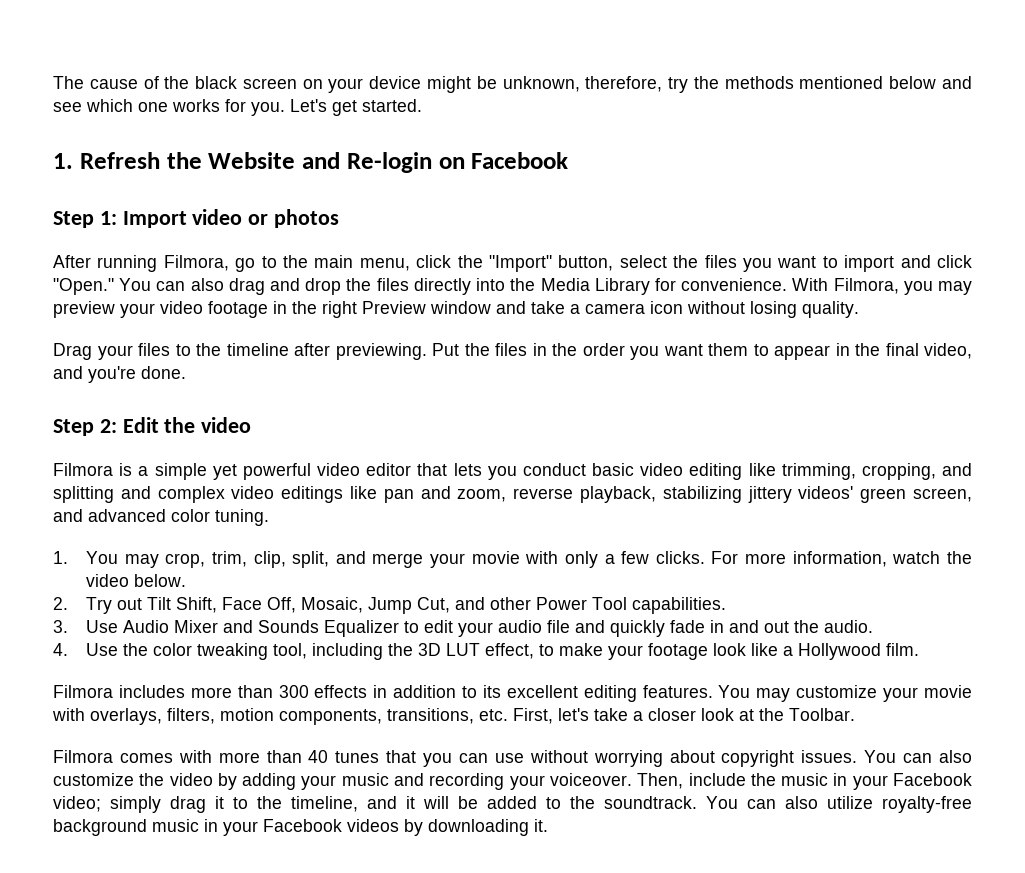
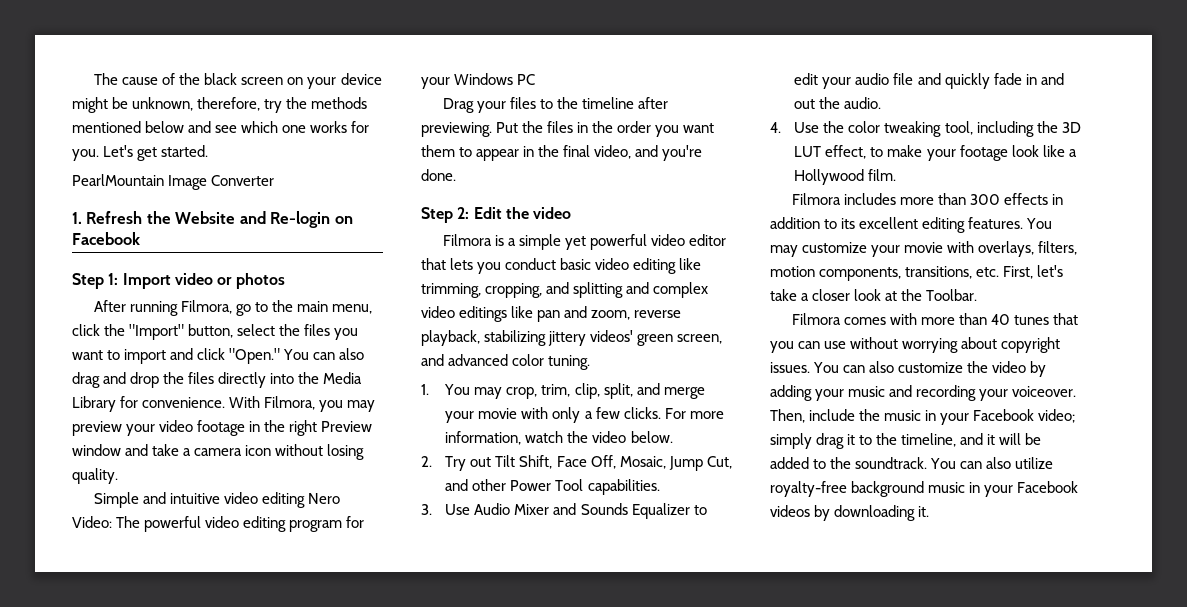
+ PearlMountain Image Converter
+ Simple and intuitive video editing Nero Video: The powerful video editing program for your Windows PC

